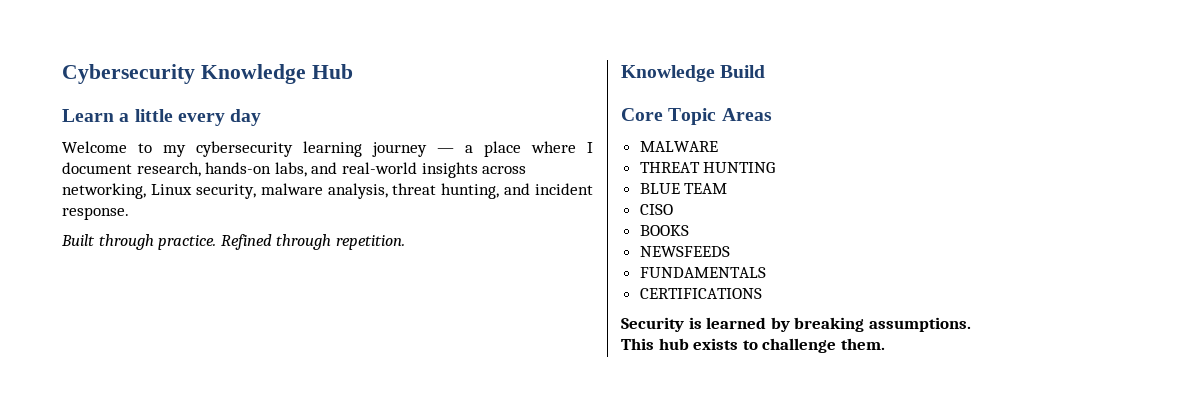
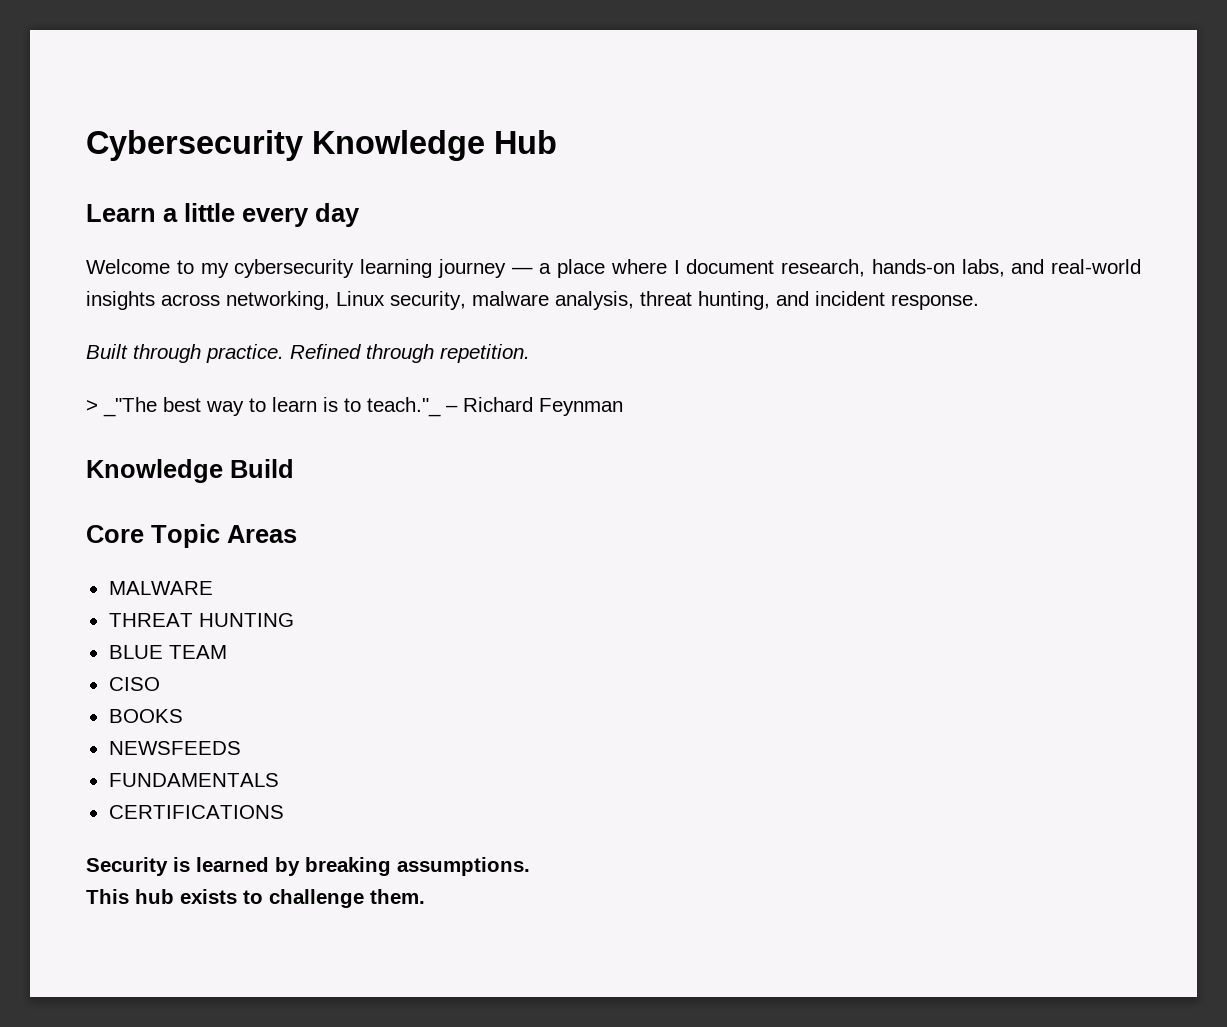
+ > _"The best way to learn is to teach."_ – Richard Feynman

